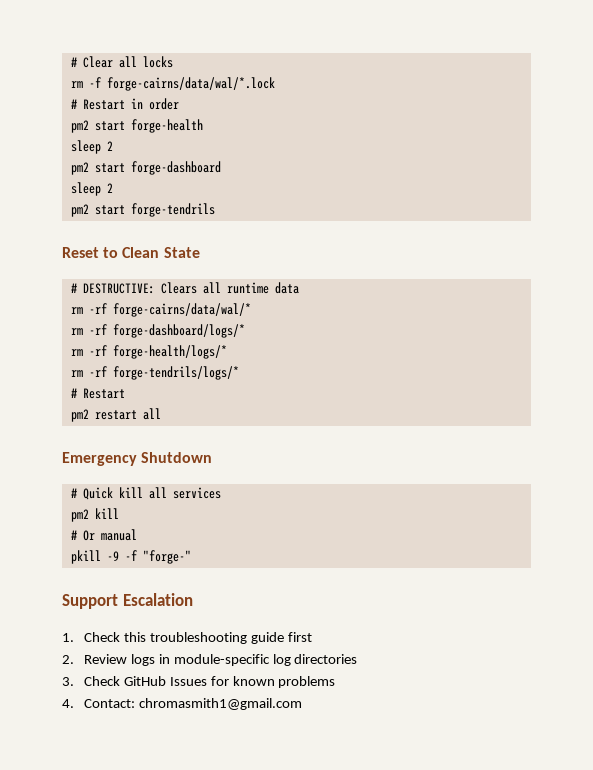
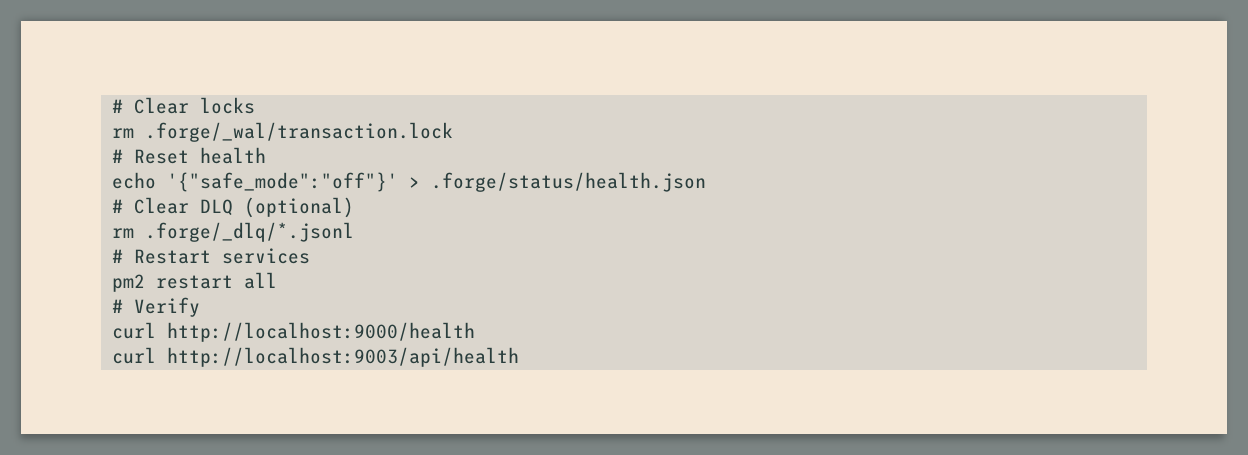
- # Clear all locks
+ # Clear locks
- rm -f forge-cairns/data/wal/*.lock
- # Restart in order
- pm2 start forge-health
- sleep 2
- pm2 start forge-dashboard
- sleep 2
- pm2 start forge-tendrils
- Reset to Clean State
- # DESTRUCTIVE: Clears all runtime data
- rm -rf forge-cairns/data/wal/*
- rm -rf forge-dashboard/logs/*
- rm -rf forge-health/logs/*
- rm -rf forge-tendrils/logs/*
- # Restart
+ rm .forge/_wal/transaction.lock
+ # Reset health
+ echo '{"safe_mode":"off"}' > .forge/status/health.json
+ # Clear DLQ (optional)
+ rm .forge/_dlq/*.jsonl
+ # Restart services
  pm2 restart all
- Emergency Shutdown
- # Quick kill all services
- pm2 kill
- # Or manual
- pkill -9 -f "forge-"
- Support Escalation
- 1. Check this troubleshooting guide first
- 2. Review logs in module-specific log directories
- 3. Check GitHub Issues for known problems
- 4. Contact: chromasmith1@gmail.com
+ # Verify
+ curl http://localhost:9000/health
+ curl http://localhost:9003/api/health

